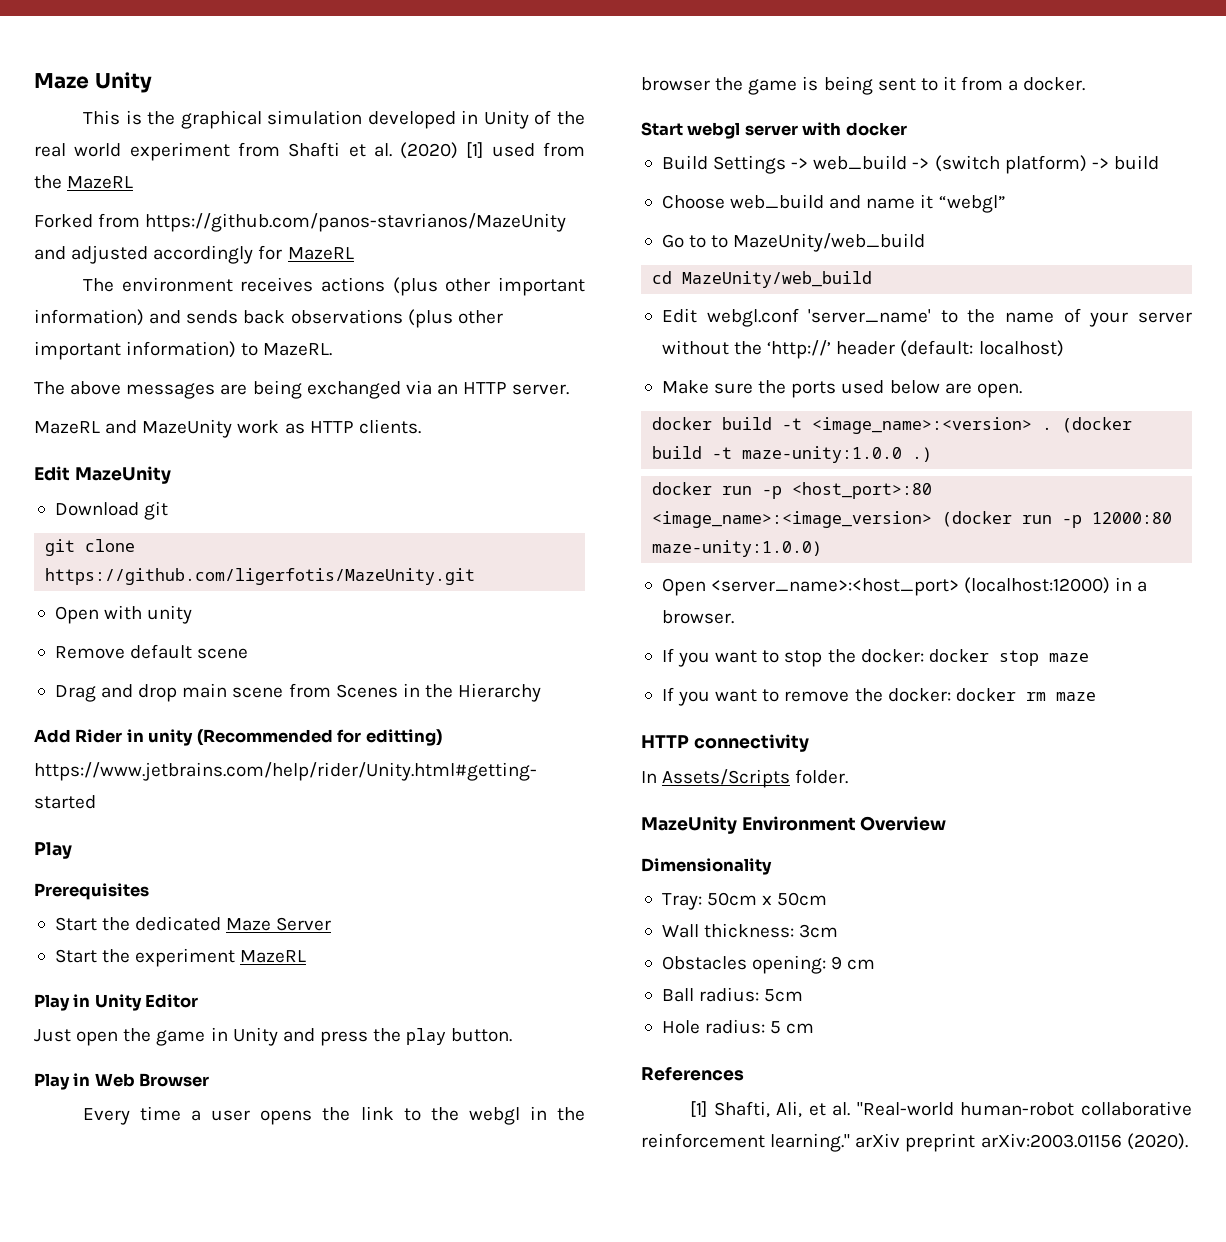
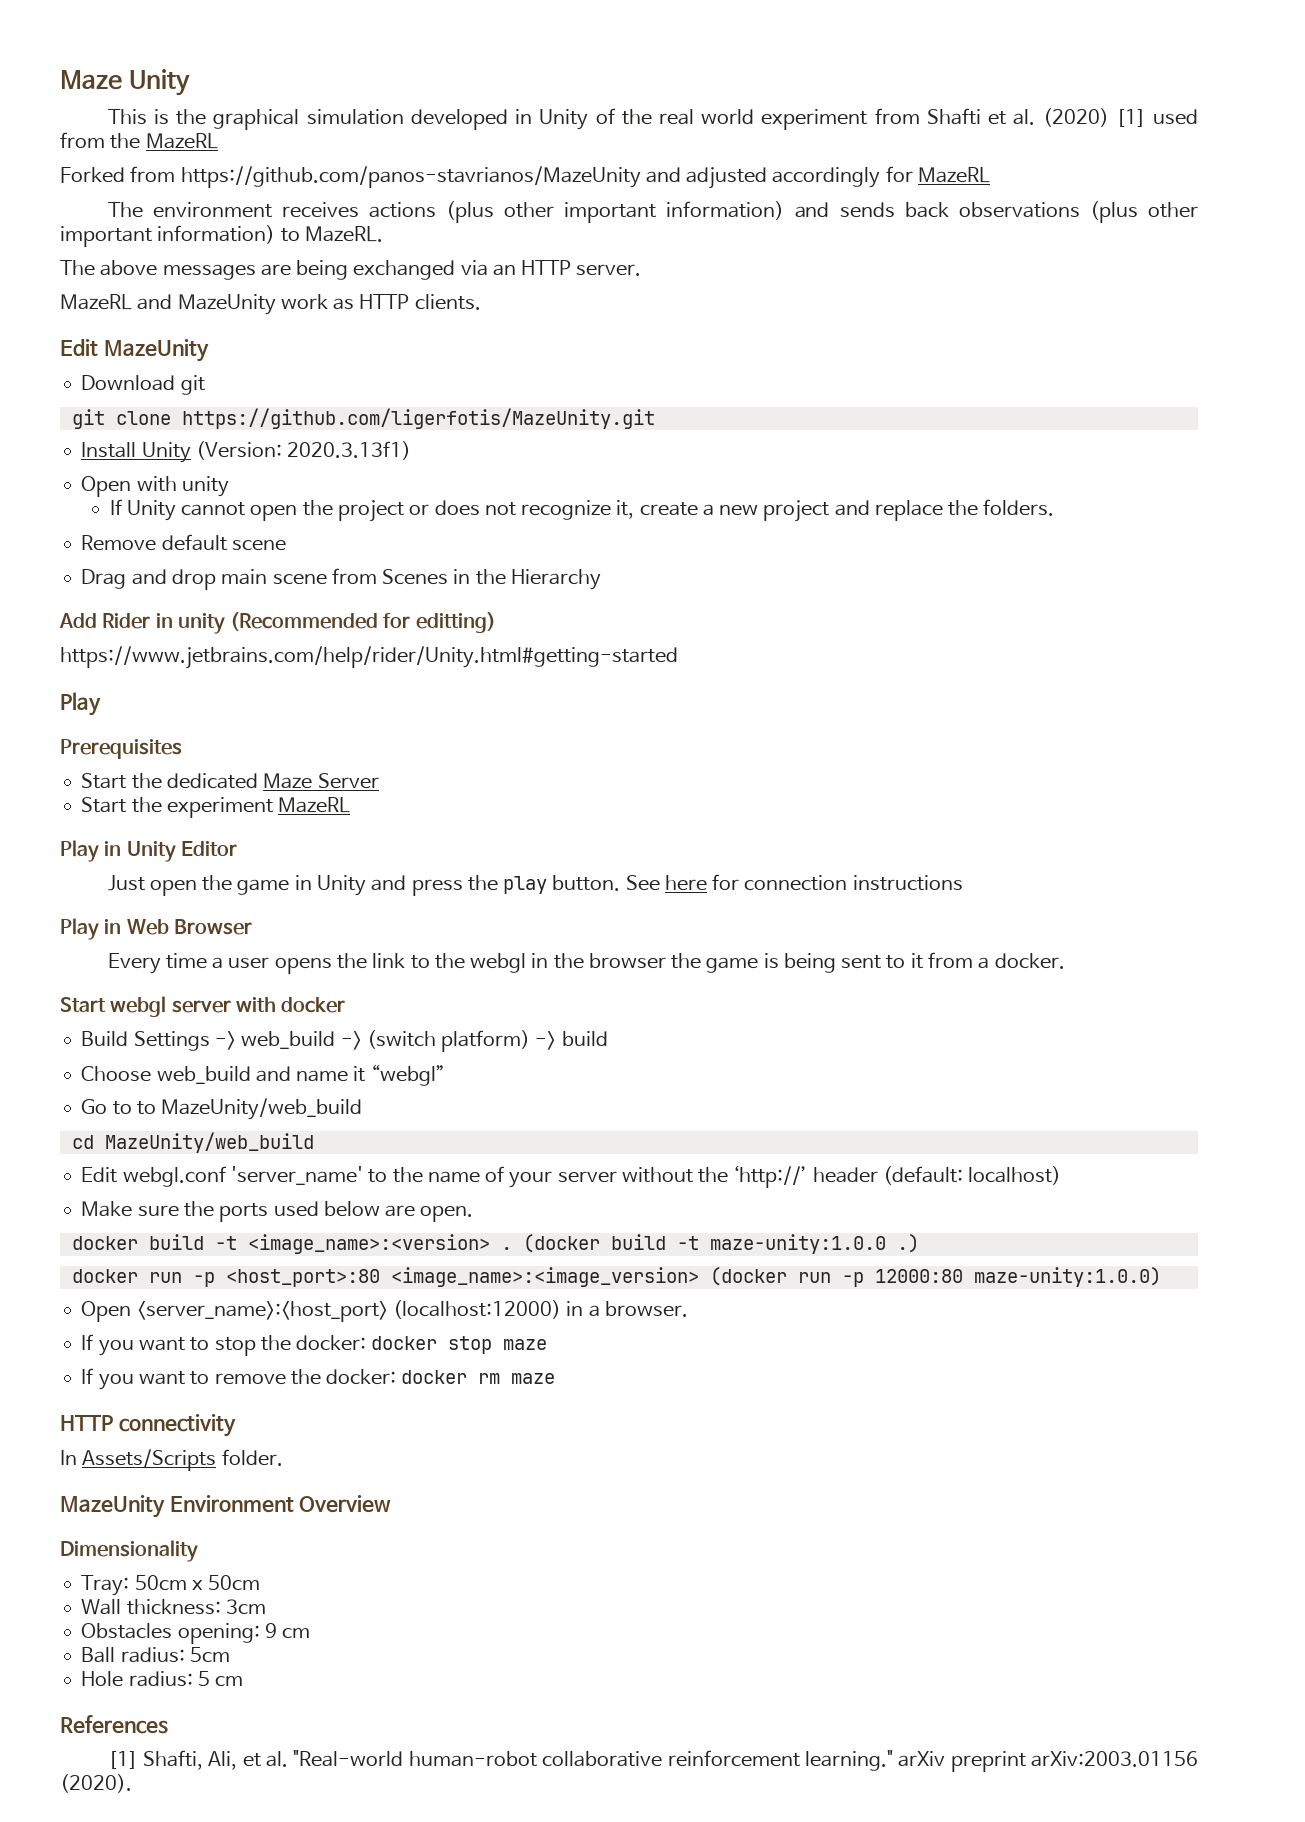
+ Install Unity (Version: 2020.3.13f1)
+ If Unity cannot open the project or does not recognize it, create a new project and replace the folders.
+ See here for connection instructions

